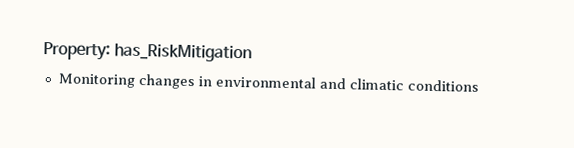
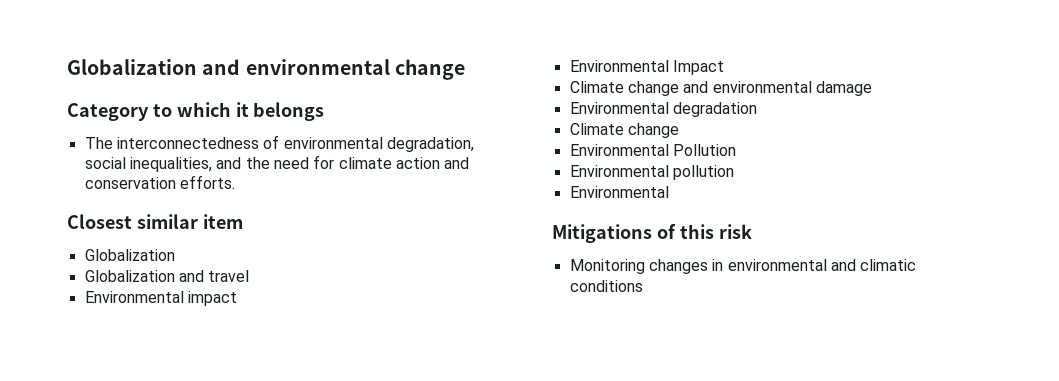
- Property: has_RiskMitigation
+ Globalization and environmental change
+ Category to which it belongs
+ The interconnectedness of environmental degradation, social inequalities, and the need for climate action and conservation efforts.
+ Closest similar item
+ Globalization
+ Globalization and travel
+ Environmental impact
+ Environmental Impact
+ Climate change and environmental damage
+ Environmental degradation
+ Climate change
+ Environmental Pollution
+ Environmental pollution
+ Environmental
+ Mitigations of this risk

